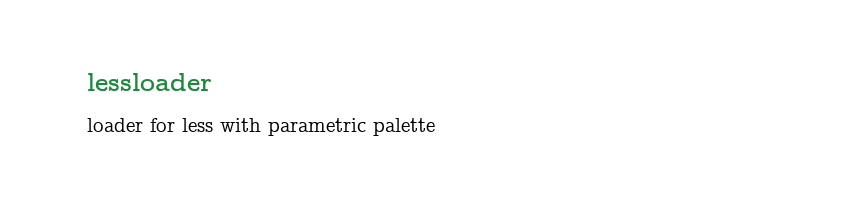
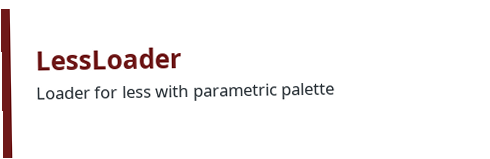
- lessloader
- loader for less with parametric palette
+ LessLoader
+ Loader for less with parametric palette

